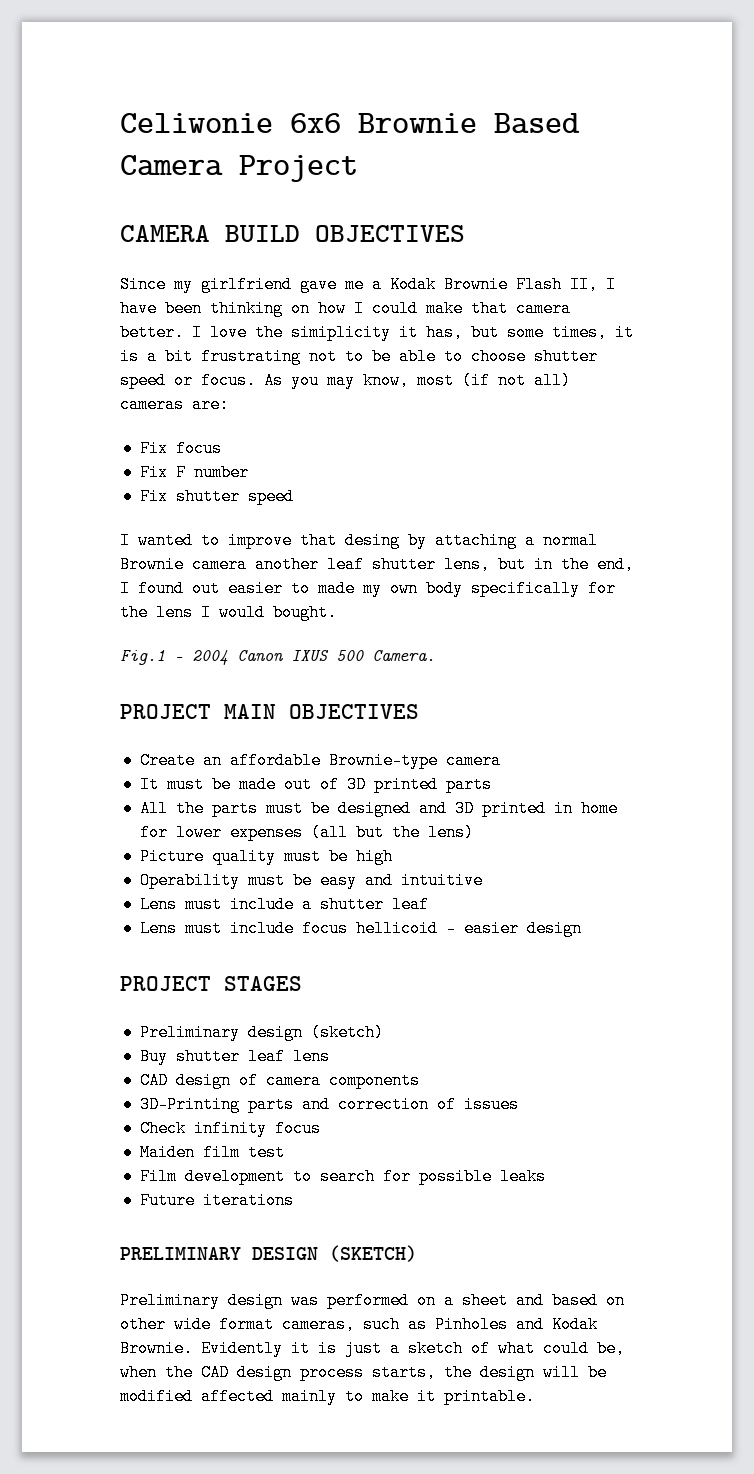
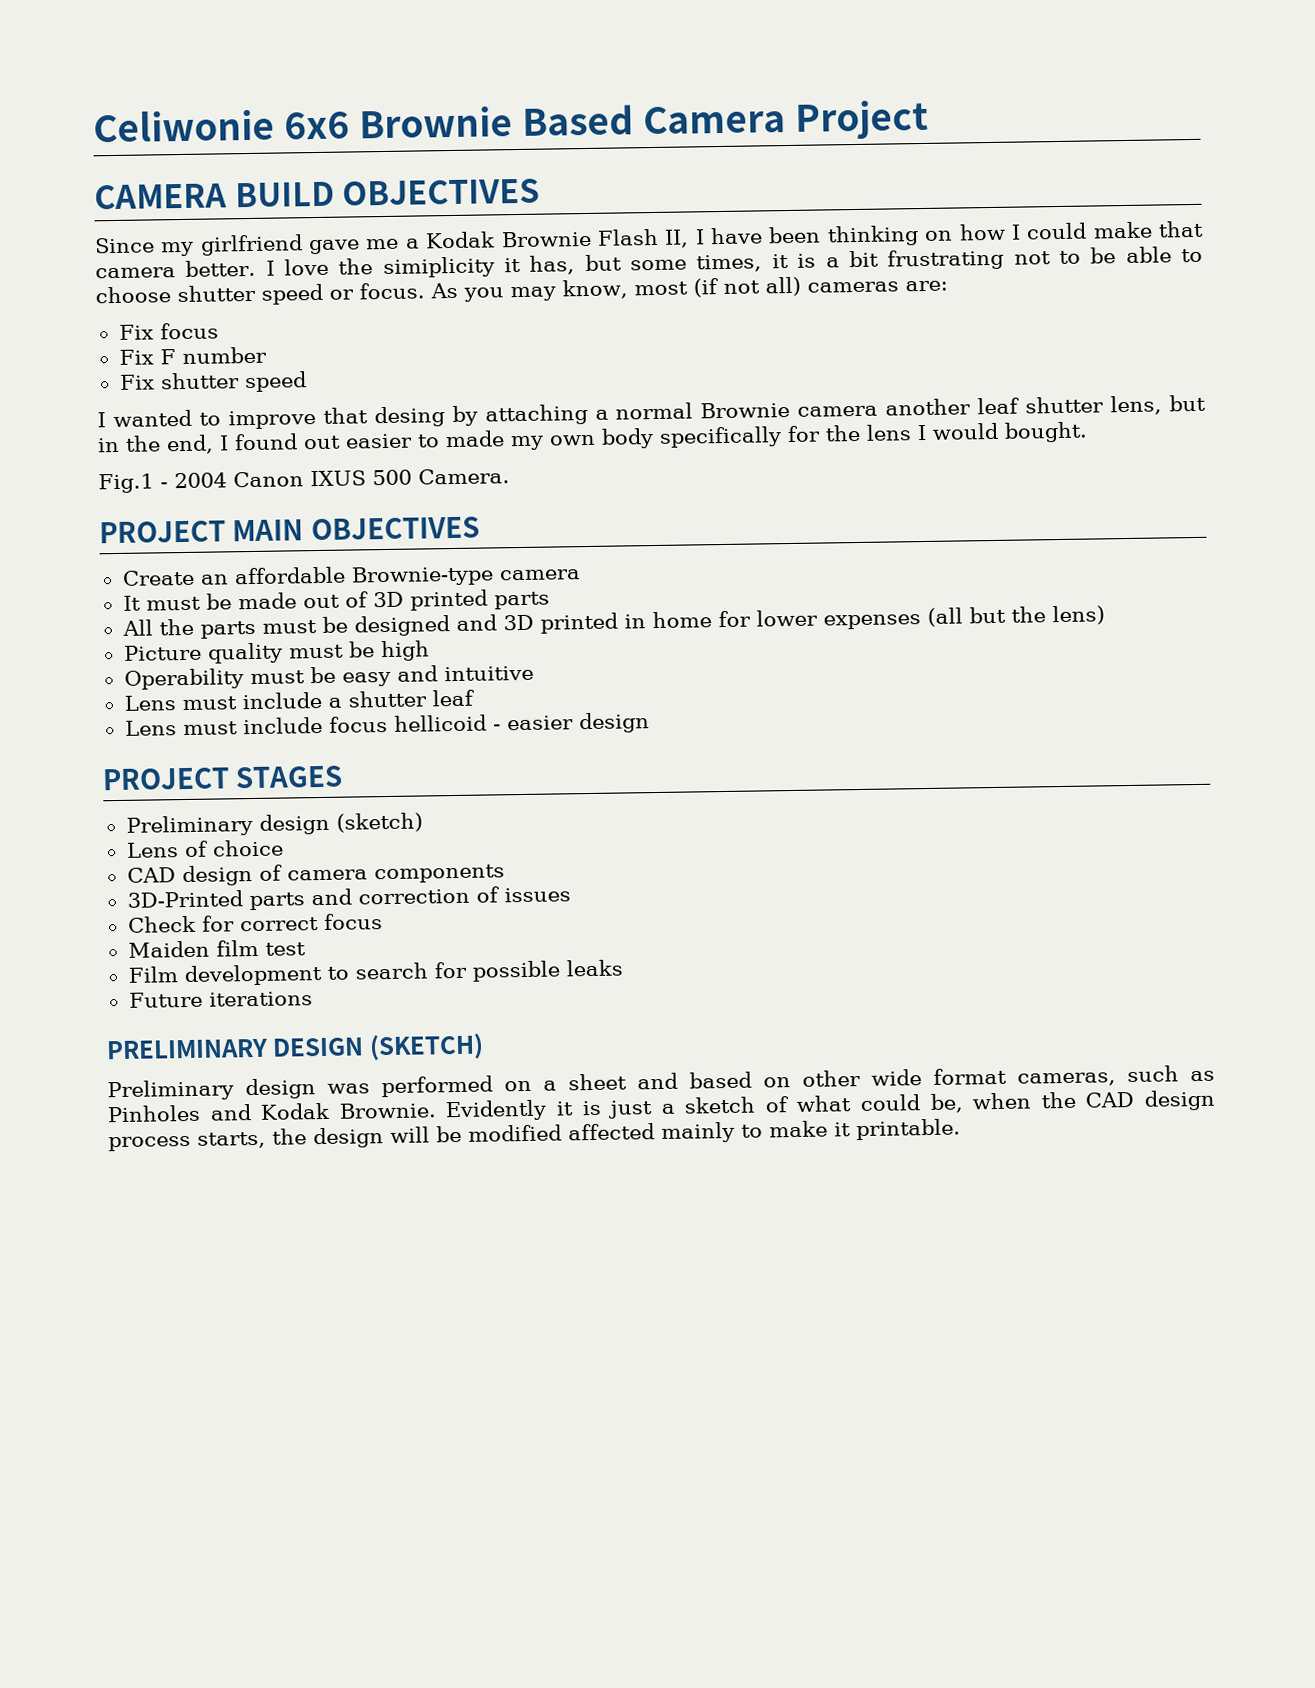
- Buy shutter leaf lens
+ Lens of choice
- 3D-Printing parts and correction of issues
+ 3D-Printed parts and correction of issues
- Check infinity focus
+ Check for correct focus

